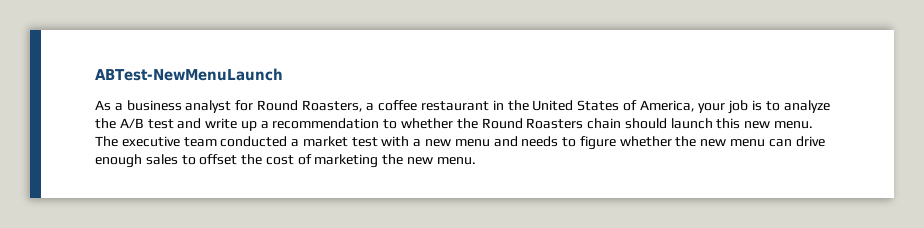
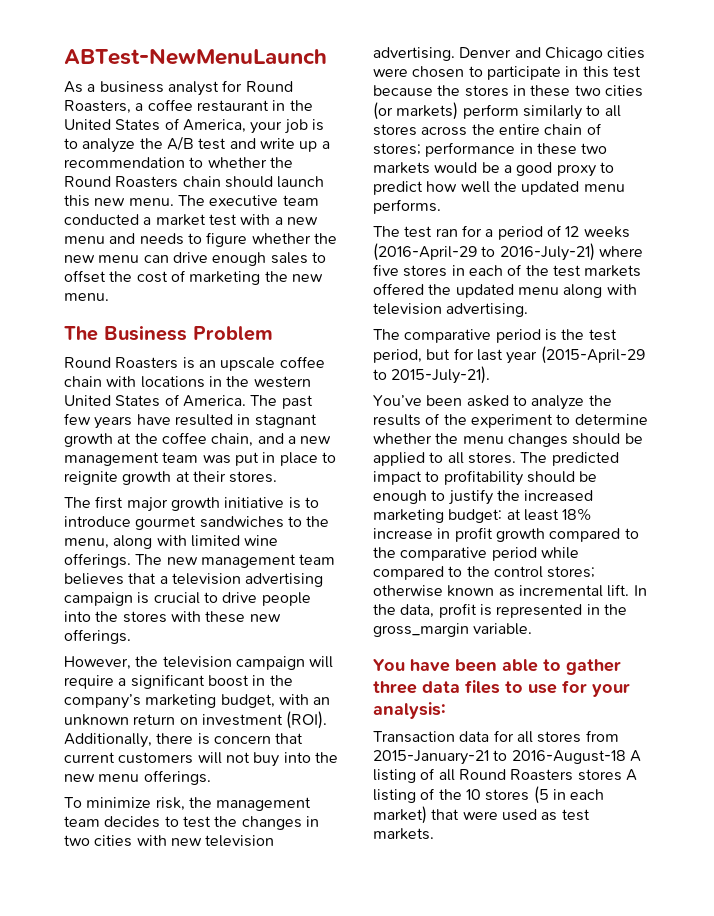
+ The Business Problem
+ Round Roasters is an upscale coffee chain with locations in the western United States of America. The past few years have resulted in stagnant growth at the coffee chain, and a new management team was put in place to reignite growth at their stores.
+ The first major growth initiative is to introduce gourmet sandwiches to the menu, along with limited wine offerings. The new management team believes that a television advertising campaign is crucial to drive people into the stores with these new offerings.
+ However, the television campaign will require a significant boost in the company’s marketing budget, with an unknown return on investment (ROI). Additionally, there is concern that current customers will not buy into the new menu offerings.
+ To minimize risk, the management team decides to test the changes in two cities with new television advertising. Denver and Chicago cities were chosen to participate in this test because the stores in these two cities (or markets) perform similarly to all stores across the entire chain of stores; performance in these two markets would be a good proxy to predict how well the updated menu performs.
+ The test ran for a period of 12 weeks (2016-April-29 to 2016-July-21) where five stores in each of the test markets offered the updated menu along with television advertising.
+ The comparative period is the test period, but for last year (2015-April-29 to 2015-July-21).
+ You’ve been asked to analyze the results of the experiment to determine whether the menu changes should be applied to all stores. The predicted impact to profitability should be enough to justify the increased marketing budget: at least 18% increase in profit growth compared to the comparative period while compared to the control stores; otherwise known as incremental lift. In the data, profit is represented in the gross_margin variable.
+ You have been able to gather three data files to use for your analysis:
+ Transaction data for all stores from 2015-January-21 to 2016-August-18 A listing of all Round Roasters stores A listing of the 10 stores (5 in each market) that were used as test markets.

